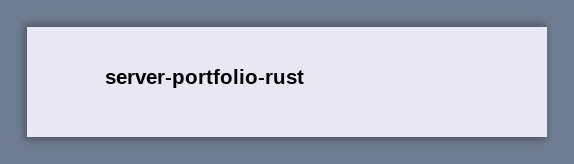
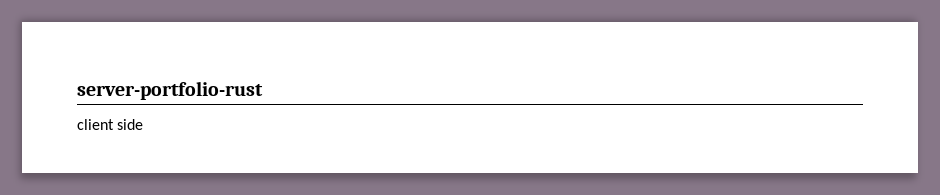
+ client side

